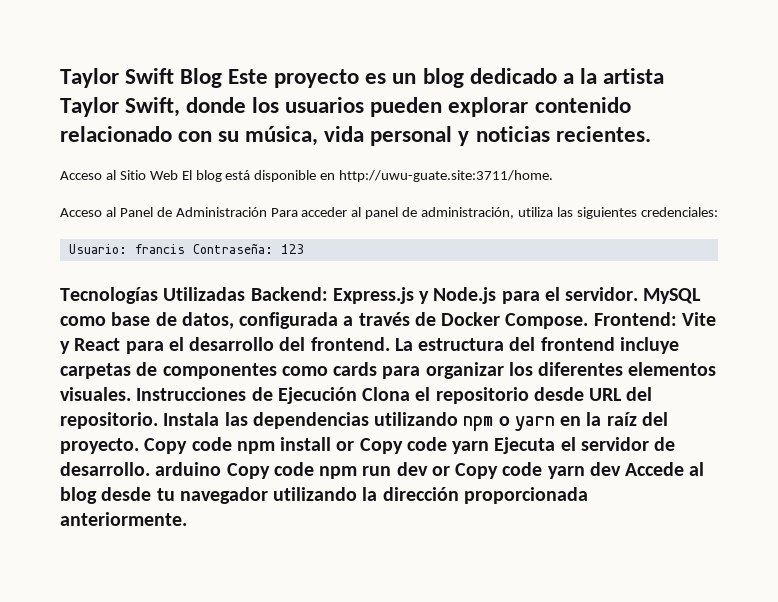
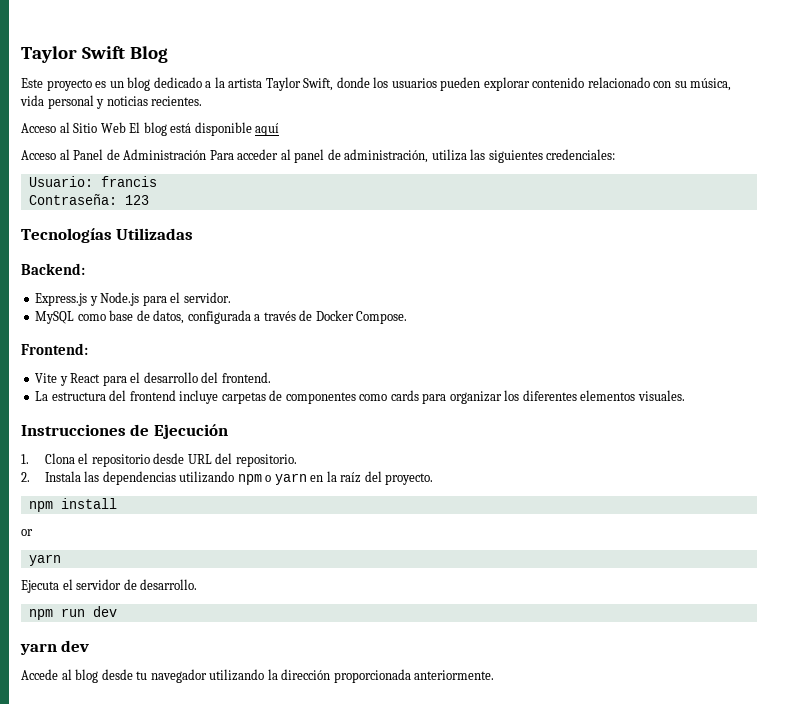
- Taylor Swift Blog Este proyecto es un blog dedicado a la artista Taylor Swift, donde los usuarios pueden explorar contenido relacionado con su música, vida personal y noticias recientes.
+ Taylor Swift Blog
+ Este proyecto es un blog dedicado a la artista Taylor Swift, donde los usuarios pueden explorar contenido relacionado con su música, vida personal y noticias recientes.
- Acceso al Sitio Web El blog está disponible en http://uwu-guate.site:3711/home.
+ Acceso al Sitio Web El blog está disponible aquí
- Usuario: francis Contraseña: 123
+ Usuario: francis
+ Contraseña: 123
- Tecnologías Utilizadas Backend: Express.js y Node.js para el servidor. MySQL como base de datos, configurada a través de Docker Compose. Frontend: Vite y React para el desarrollo del frontend. La estructura del frontend incluye carpetas de componentes como cards para organizar los diferentes elementos visuales. Instrucciones de Ejecución Clona el repositorio desde URL del repositorio. Instala las dependencias utilizando npm o yarn en la raíz del proyecto. Copy code npm install or Copy code yarn Ejecuta el servidor de desarrollo. arduino Copy code npm run dev or Copy code yarn dev Accede al blog desde tu navegador utilizando la dirección proporcionada anteriormente.
+ Tecnologías Utilizadas
+ Backend:
+ Express.js y Node.js para el servidor.
+ MySQL como base de datos, configurada a través de Docker Compose.
+ Frontend:
+ Vite y React para el desarrollo del frontend.
+ La estructura del frontend incluye carpetas de componentes como cards para organizar los diferentes elementos visuales.
+ Instrucciones de Ejecución
+ 1. Clona el repositorio desde URL del repositorio.
+ 2. Instala las dependencias utilizando npm o yarn en la raíz del proyecto.
+ npm install
+ or
+ yarn
+ Ejecuta el servidor de desarrollo.
+ npm run dev
+ yarn dev
+ Accede al blog desde tu navegador utilizando la dirección proporcionada anteriormente.

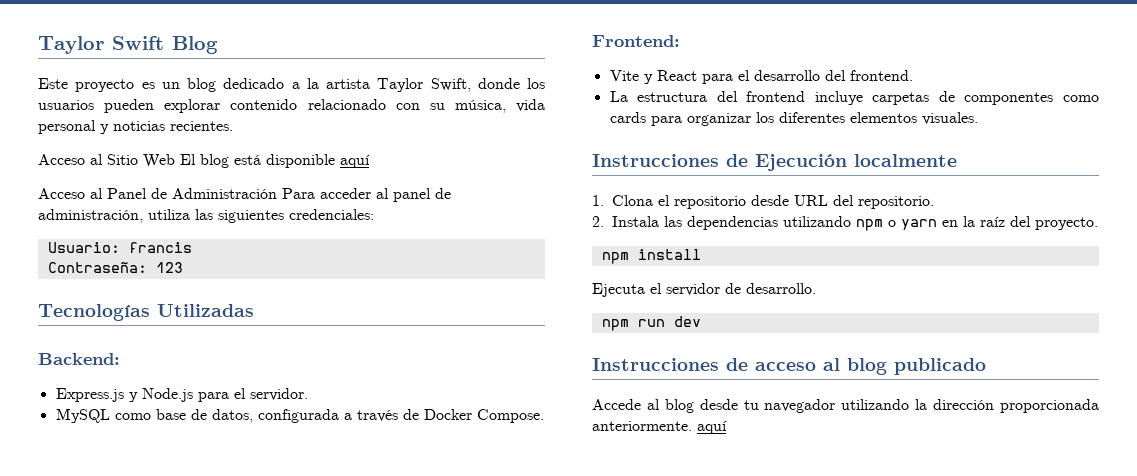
- Instrucciones de Ejecución
+ Instrucciones de Ejecución localmente
- or
- yarn
- yarn dev
+ Instrucciones de acceso al blog publicado
- Accede al blog desde tu navegador utilizando la dirección proporcionada anteriormente.
+ Accede al blog desde tu navegador utilizando la dirección proporcionada anteriormente. aquí

